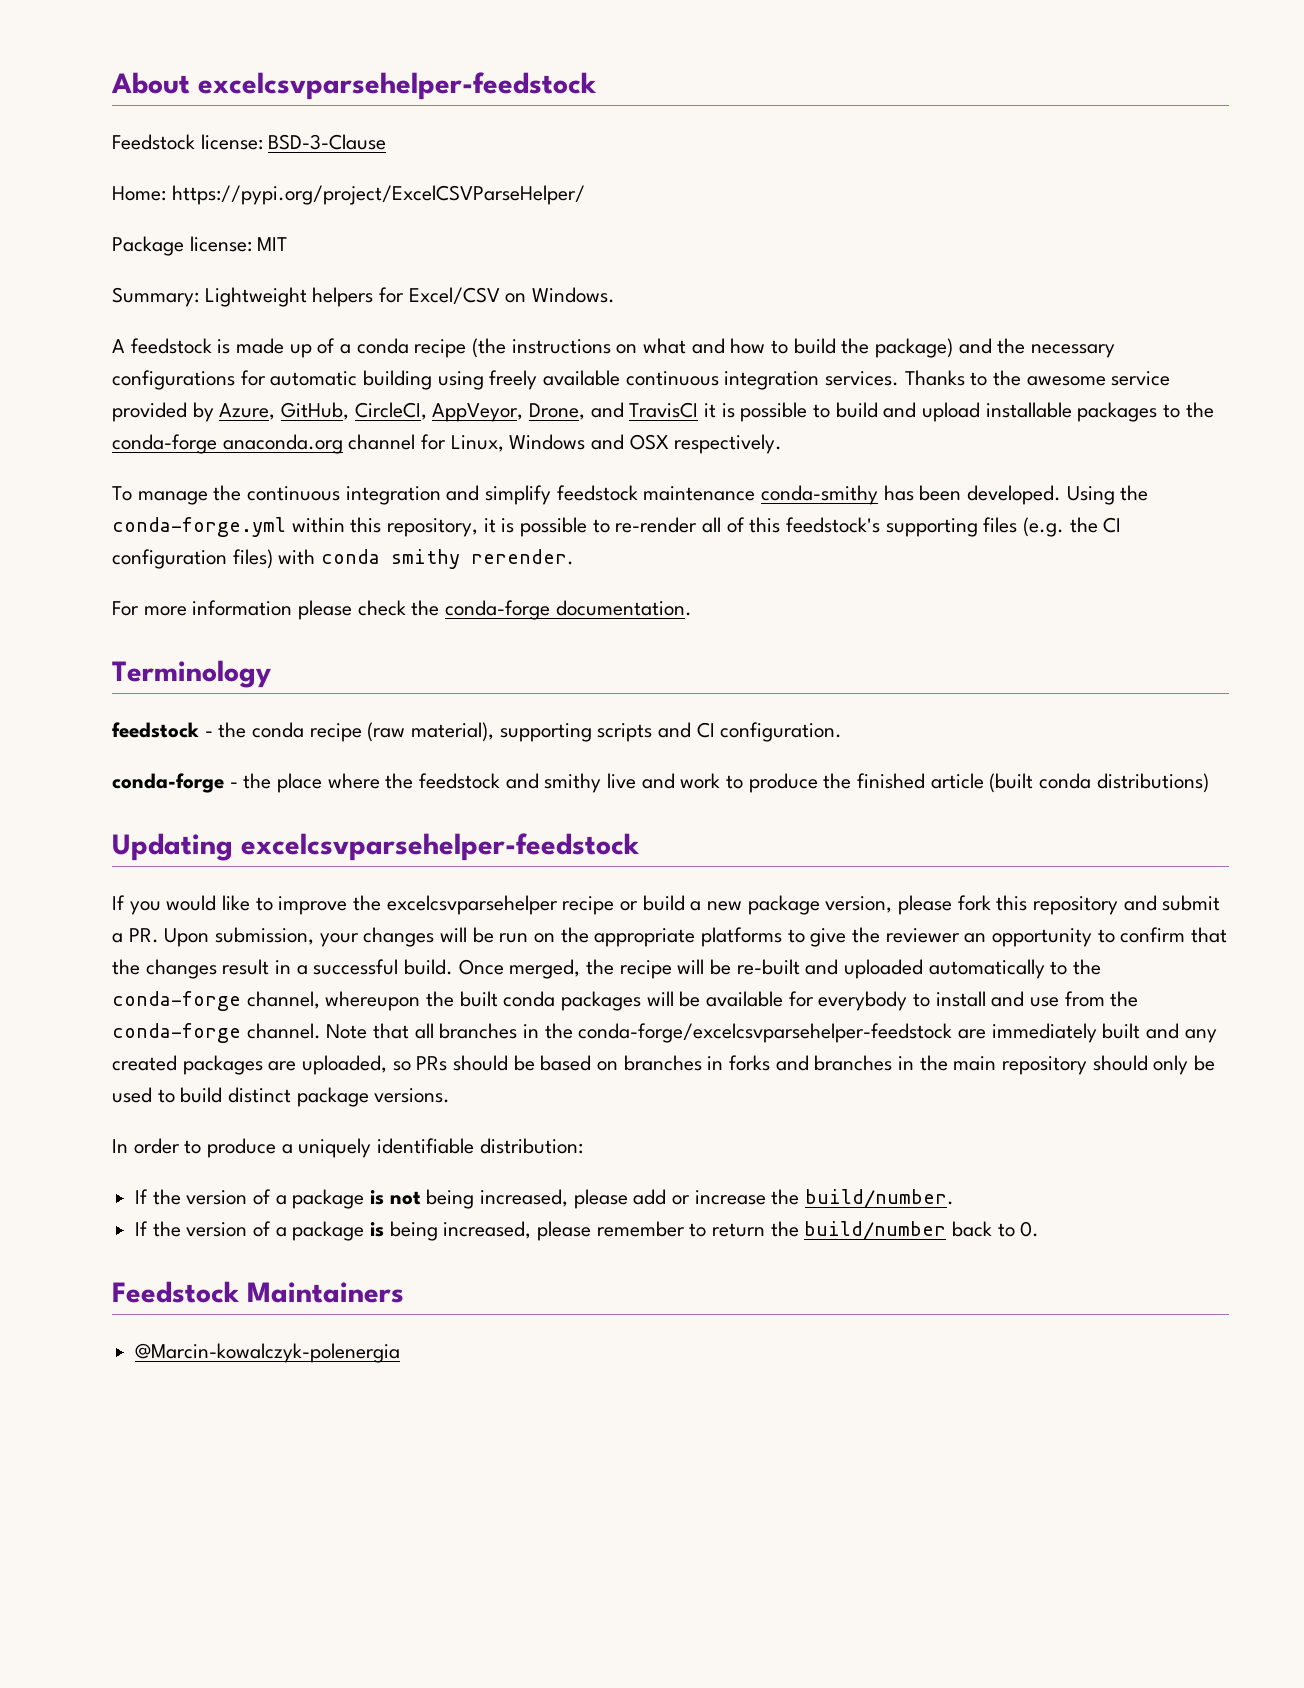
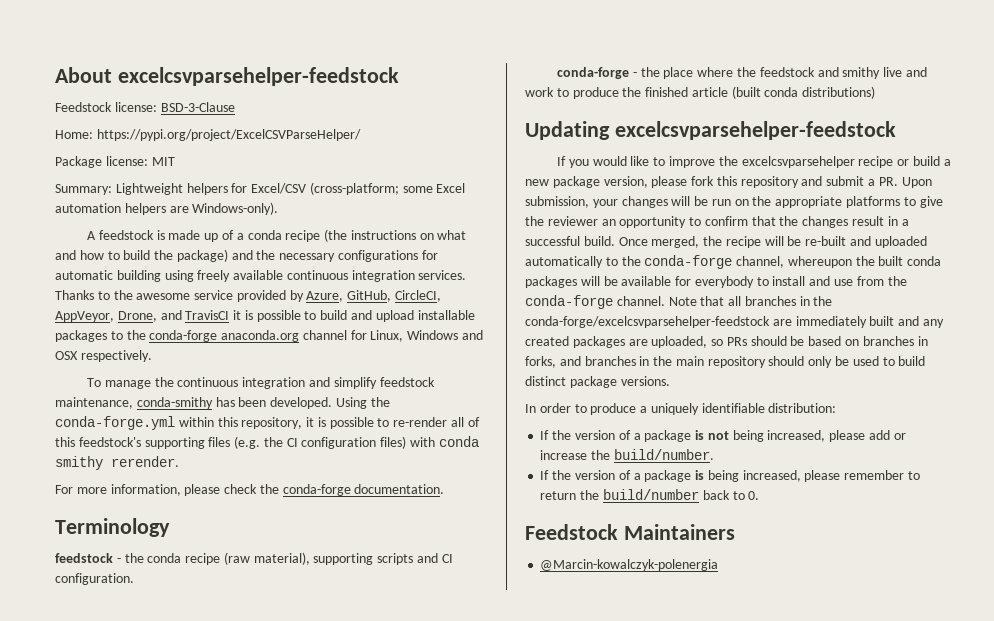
- Summary: Lightweight helpers for Excel/CSV on Windows.
+ Summary: Lightweight helpers for Excel/CSV (cross-platform; some Excel automation helpers are Windows-only).
- To manage the continuous integration and simplify feedstock maintenance conda-smithy has been developed.
+ To manage the continuous integration and simplify feedstock maintenance, conda-smithy has been developed.
- For more information please check the conda-forge documentation.
+ For more information, please check the conda-forge documentation.
- Note that all branches in the conda-forge/excelcsvparsehelper-feedstock are immediately built and any created packages are uploaded, so PRs should be based on branches in forks and branches in the main repository should only be used to build distinct package versions.
+ Note that all branches in the conda-forge/excelcsvparsehelper-feedstock are immediately built and any created packages are uploaded, so PRs should be based on branches in forks, and branches in the main repository should only be used to build distinct package versions.

